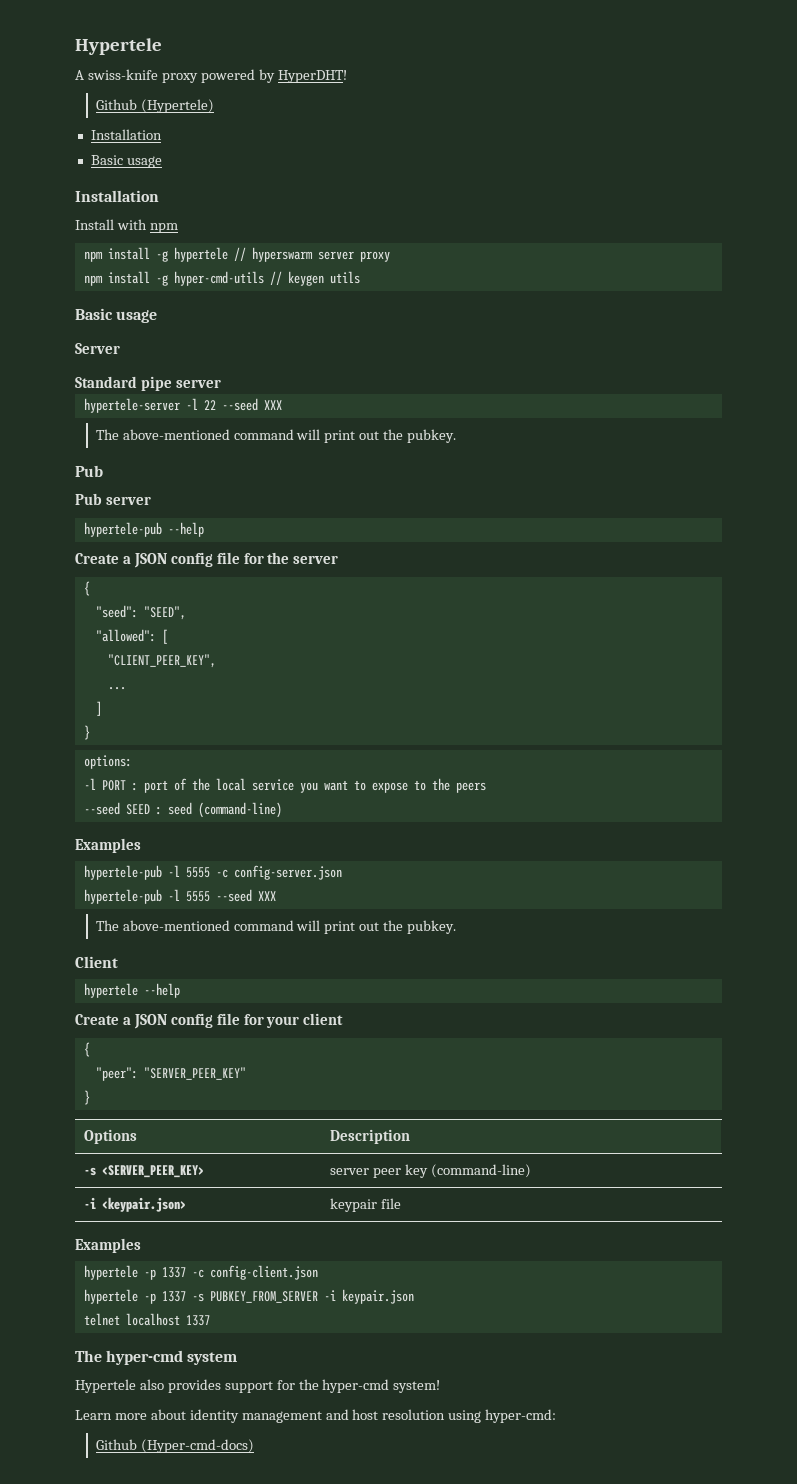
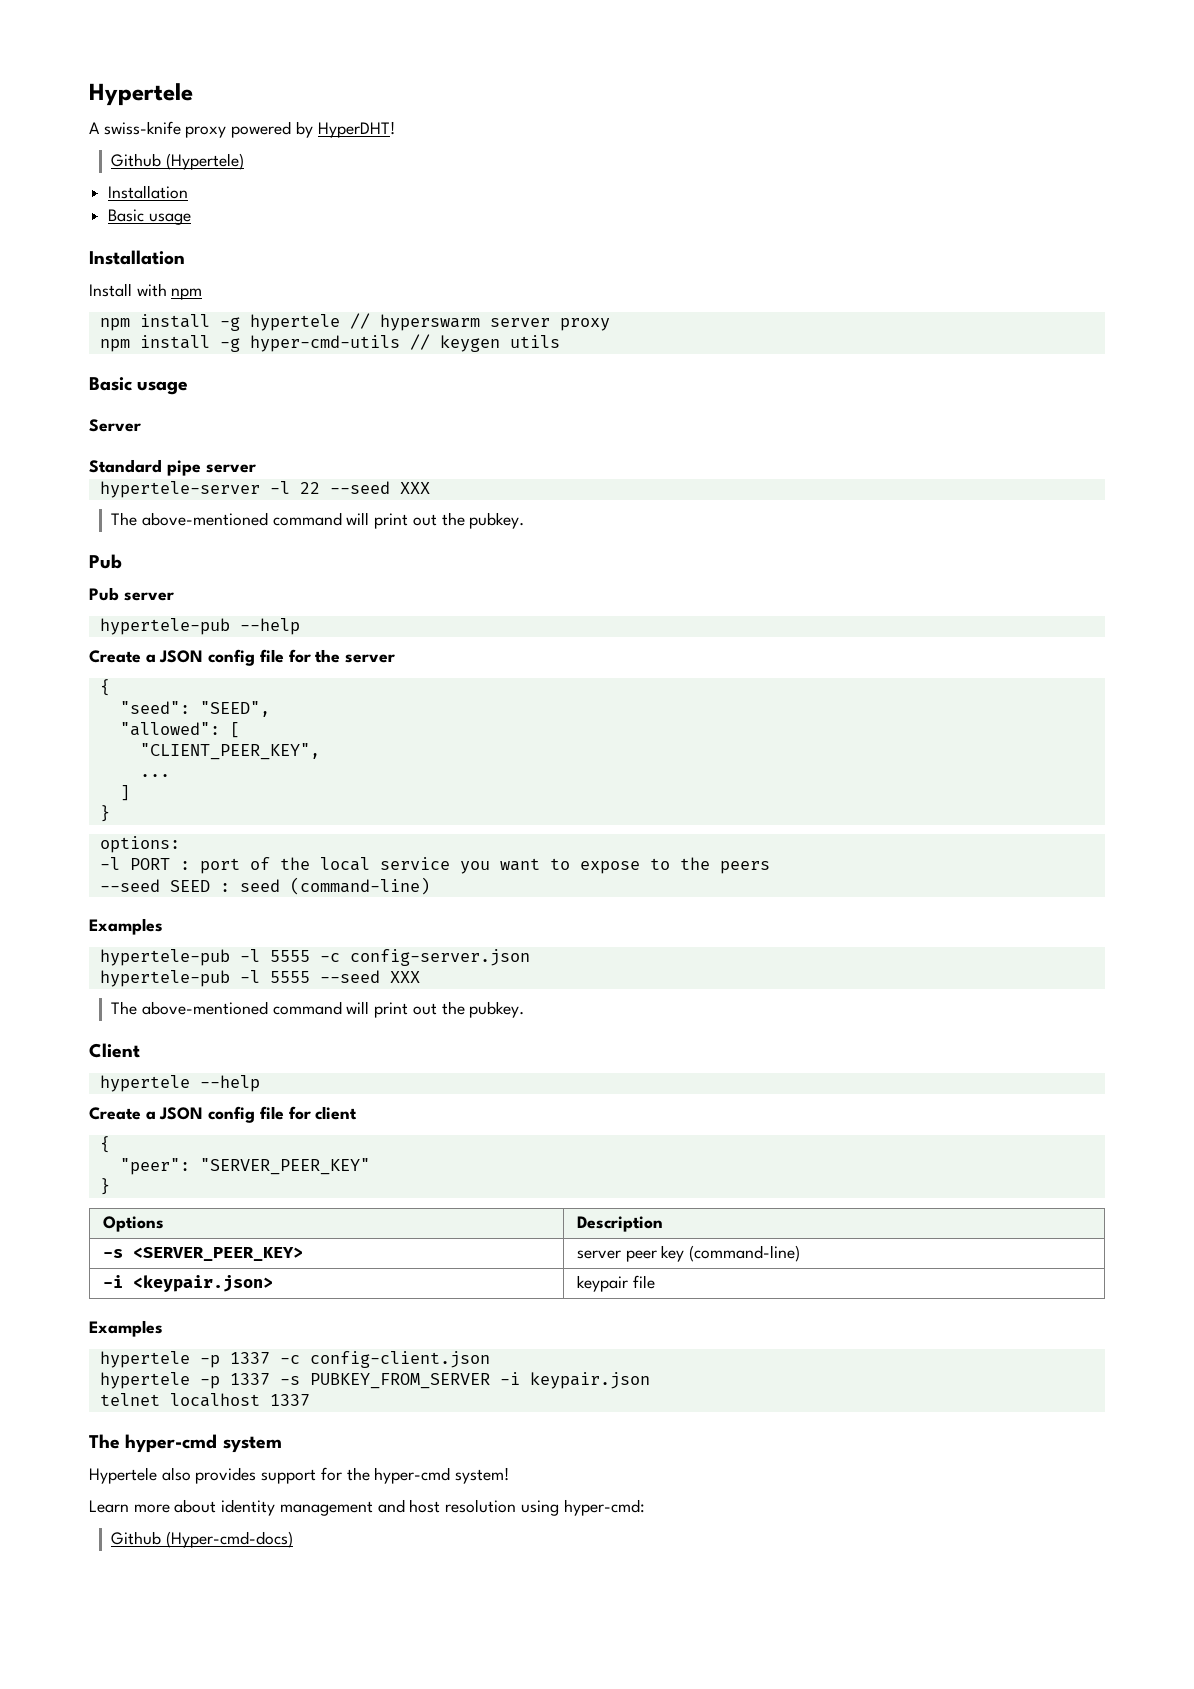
- Create a JSON config file for your client
+ Create a JSON config file for client

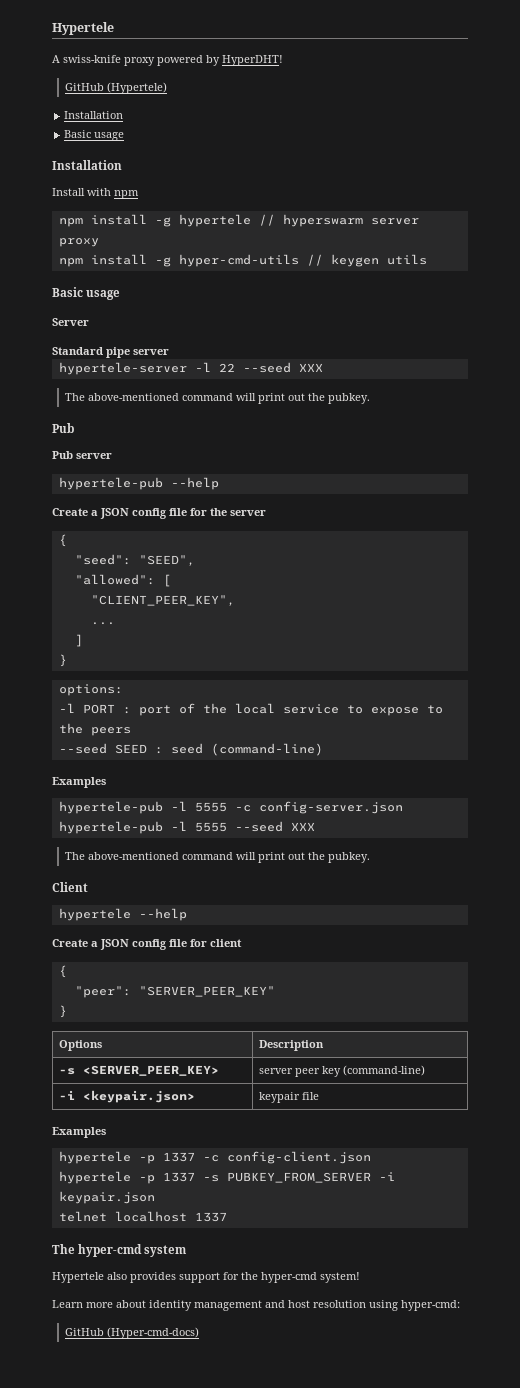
- Github (Hypertele)
+ GitHub (Hypertele)
- -l PORT : port of the local service you want to expose to the peers
+ -l PORT : port of the local service to expose to the peers
- Github (Hyper-cmd-docs)
+ GitHub (Hyper-cmd-docs)

